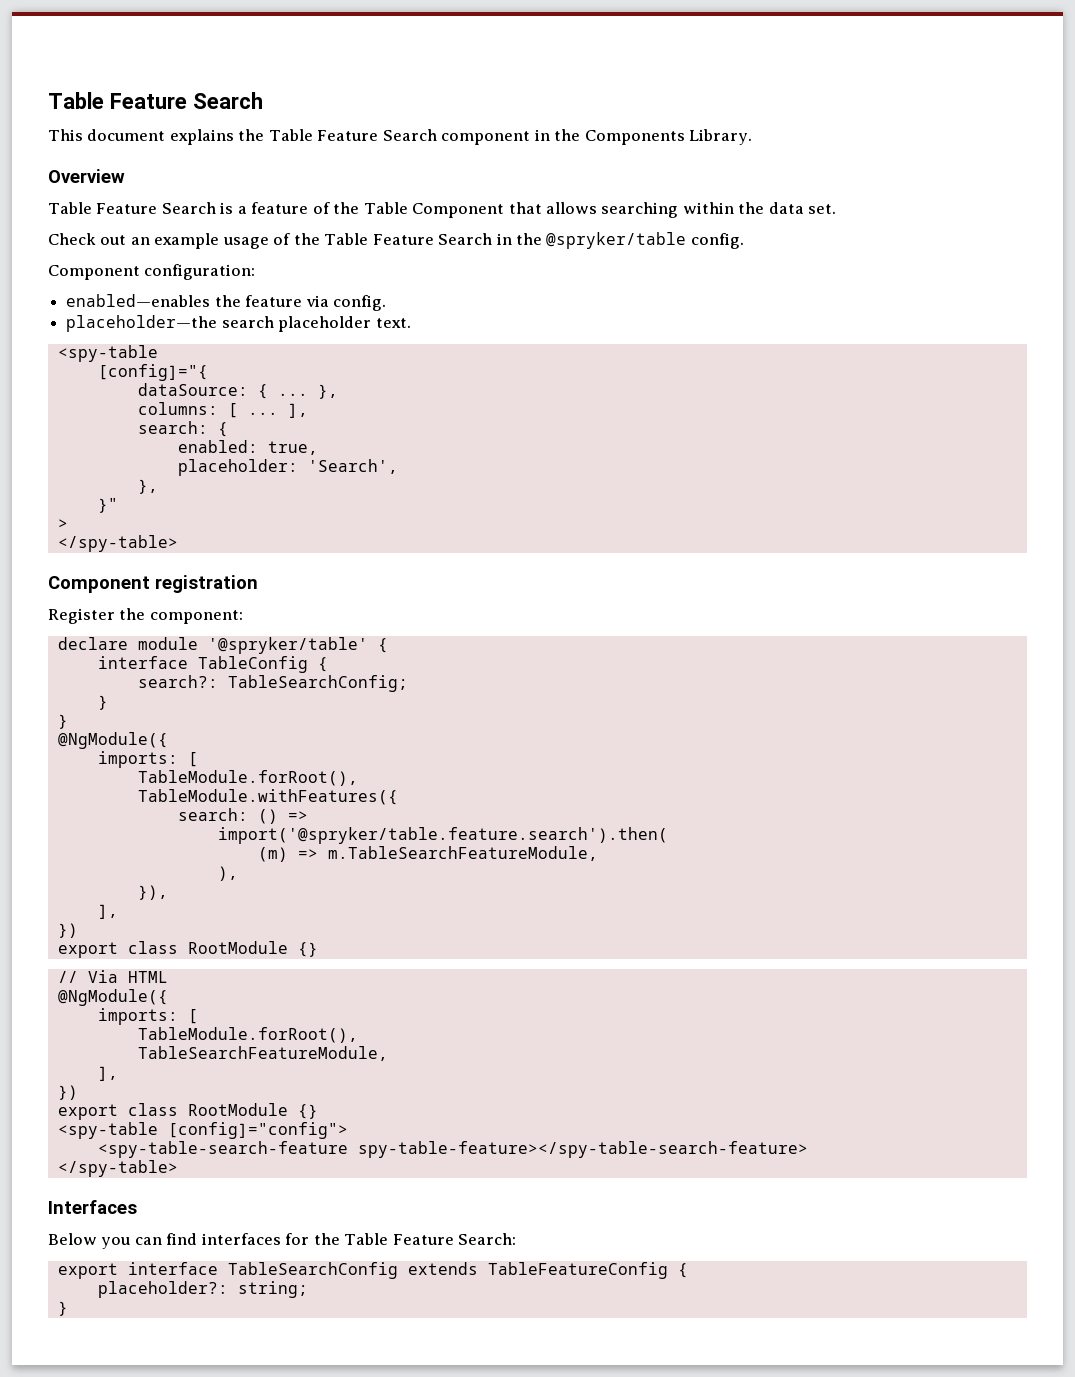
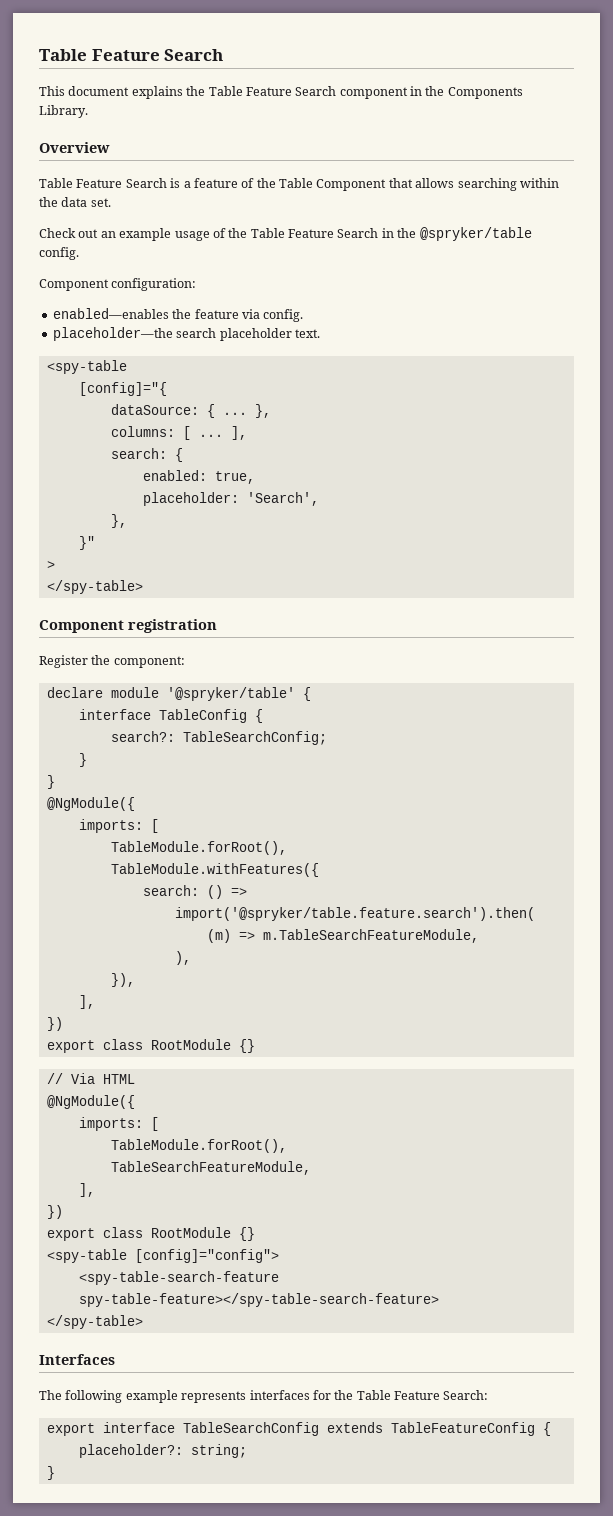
- Below you can find interfaces for the Table Feature Search:
+ The following example represents interfaces for the Table Feature Search:

